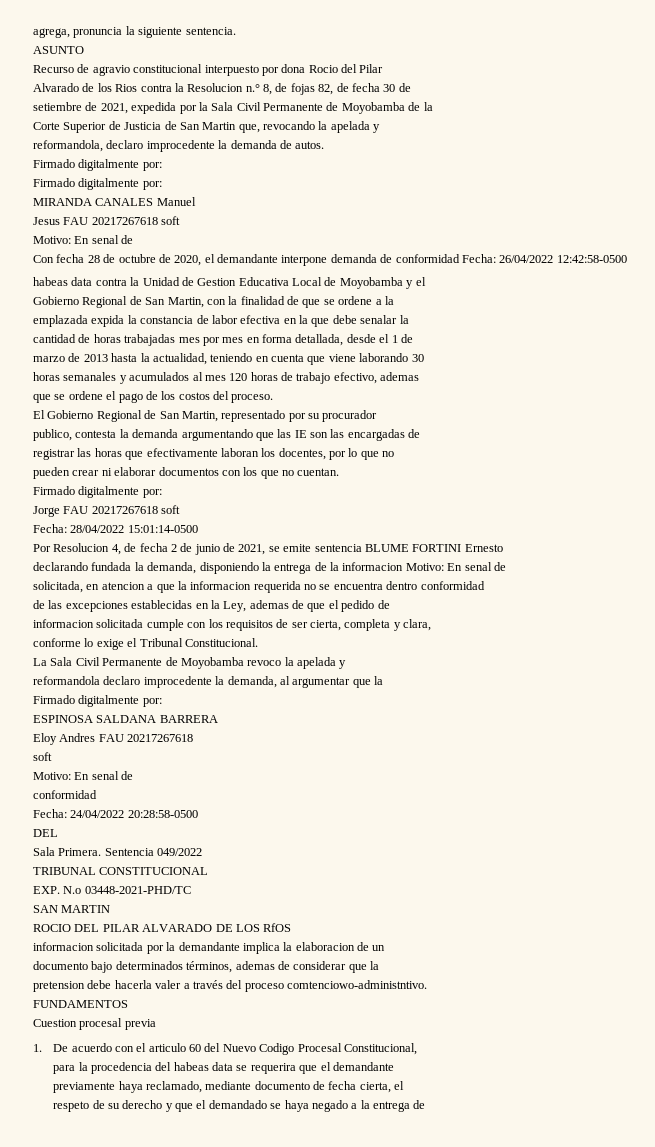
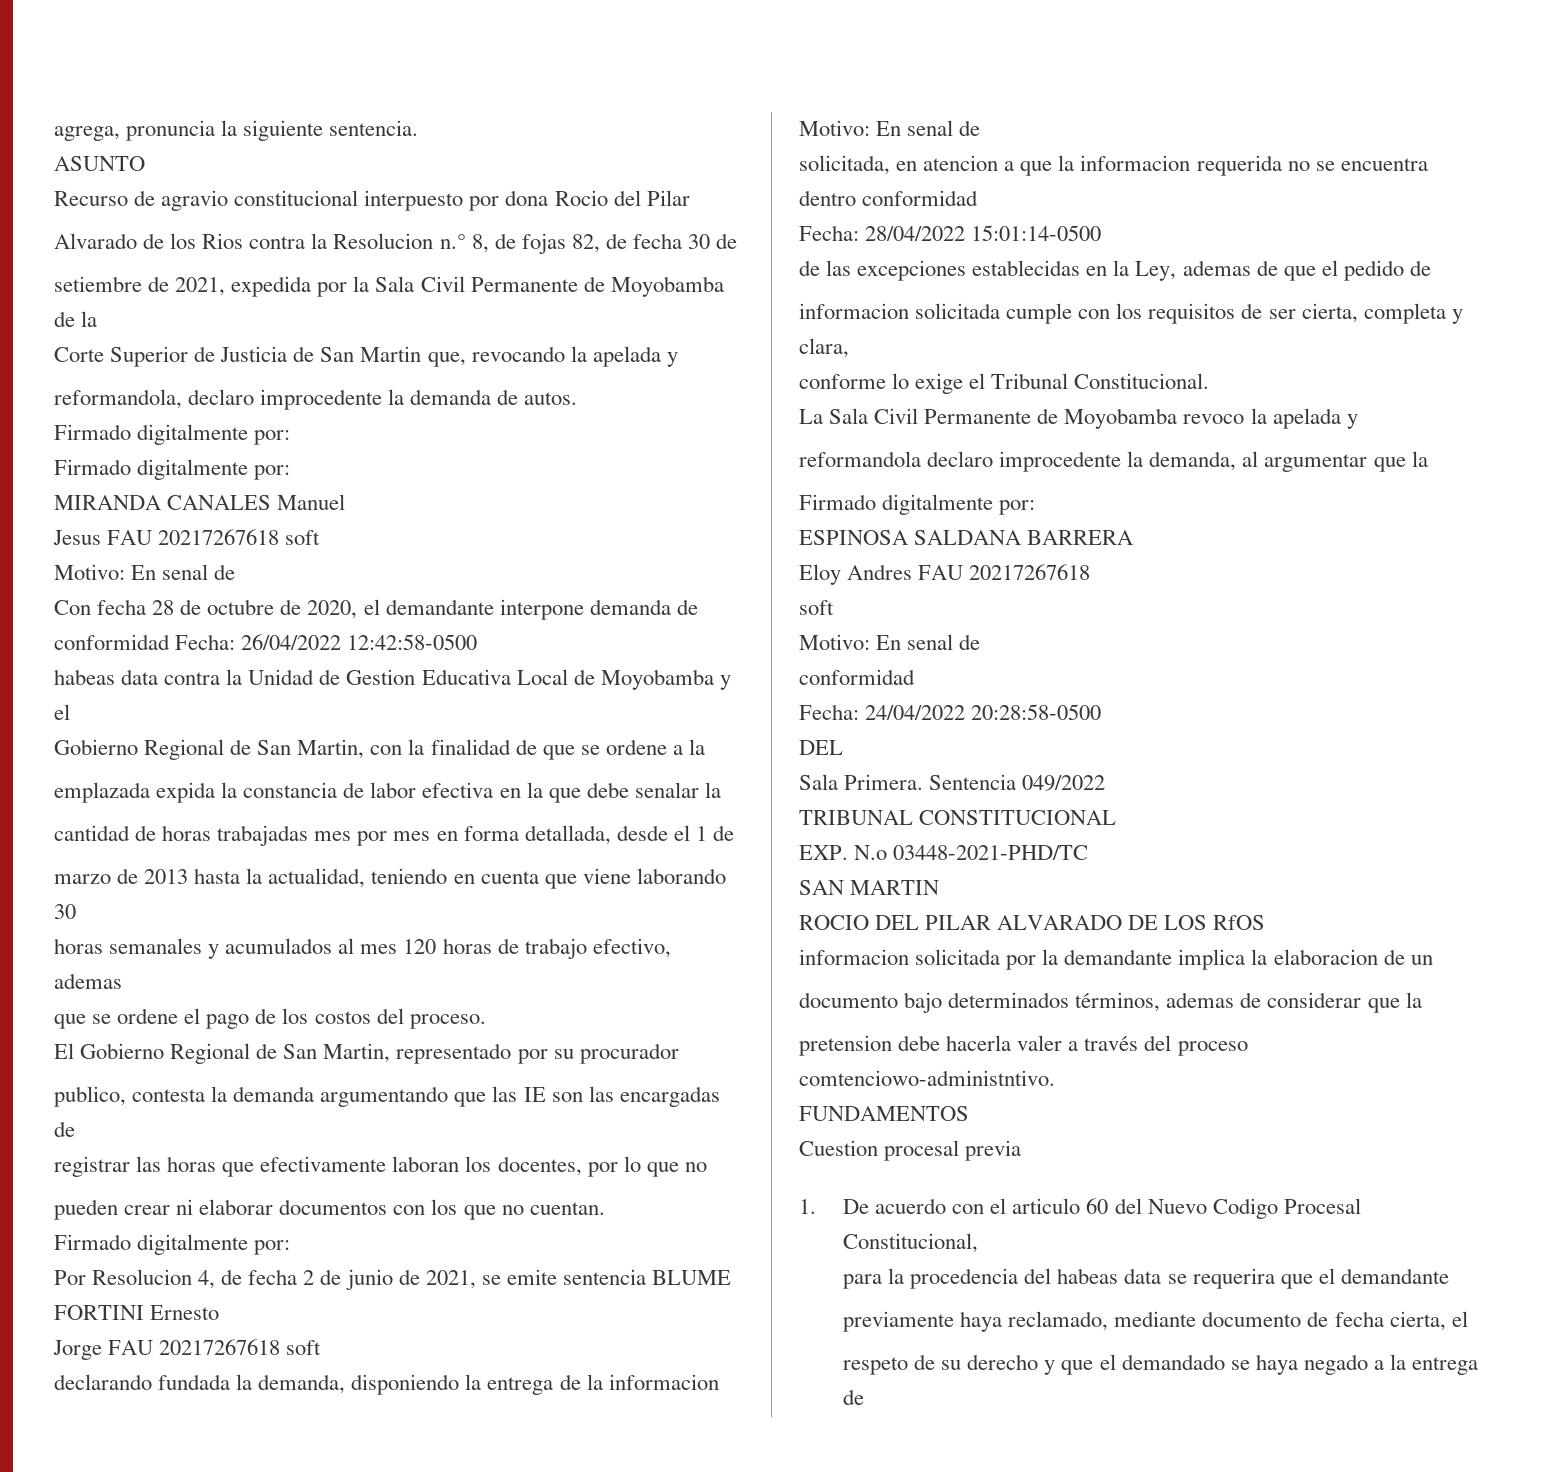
- Jorge FAU 20217267618 soft
- Fecha: 28/04/2022 15:01:14-0500
+ Jorge FAU 20217267618 soft
+ Fecha: 28/04/2022 15:01:14-0500

